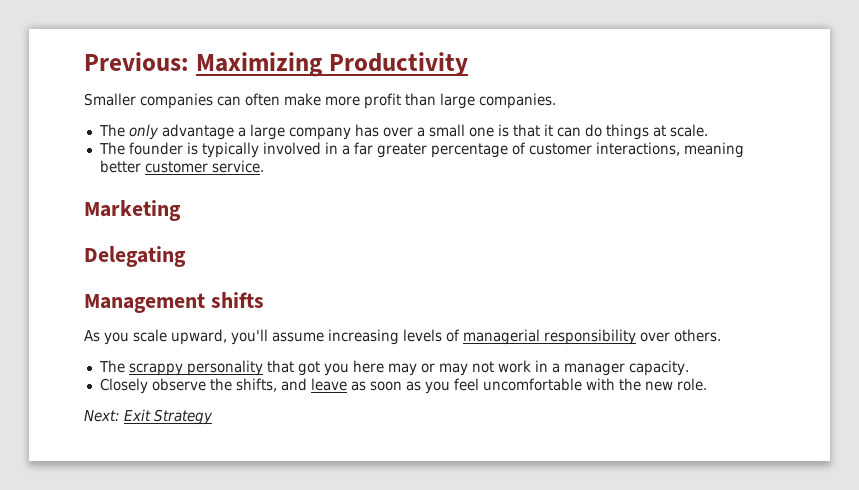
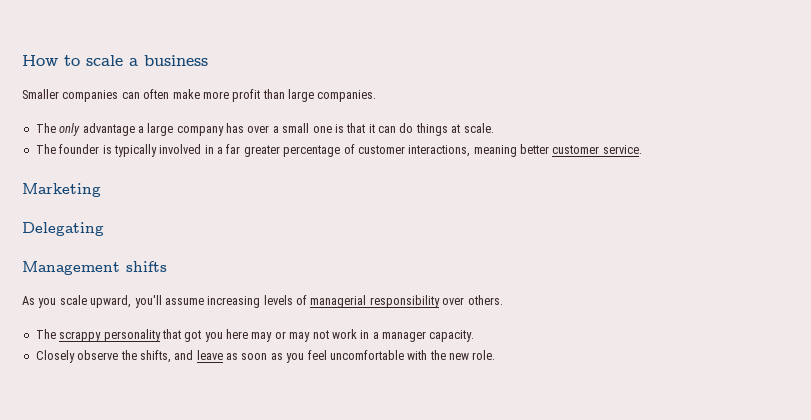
- Previous: Maximizing Productivity
+ How to scale a business
- Next: Exit Strategy

